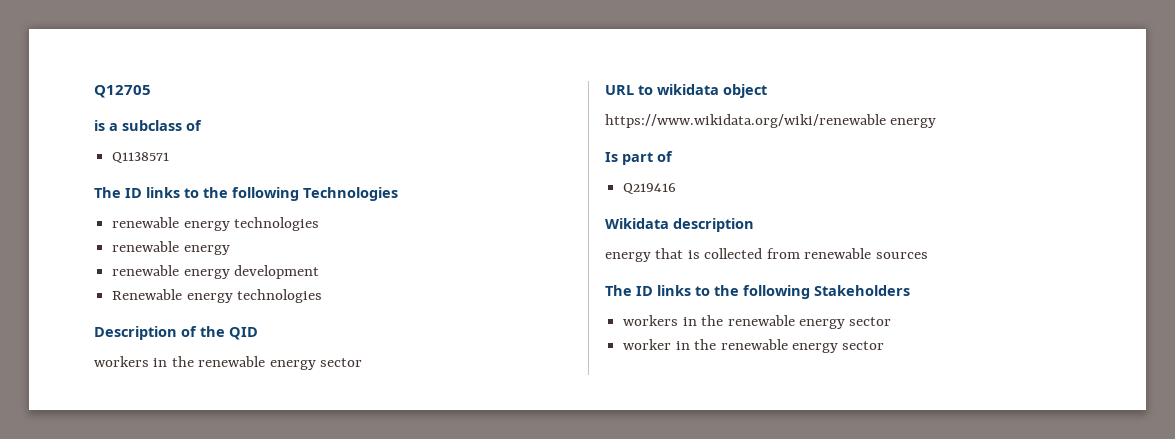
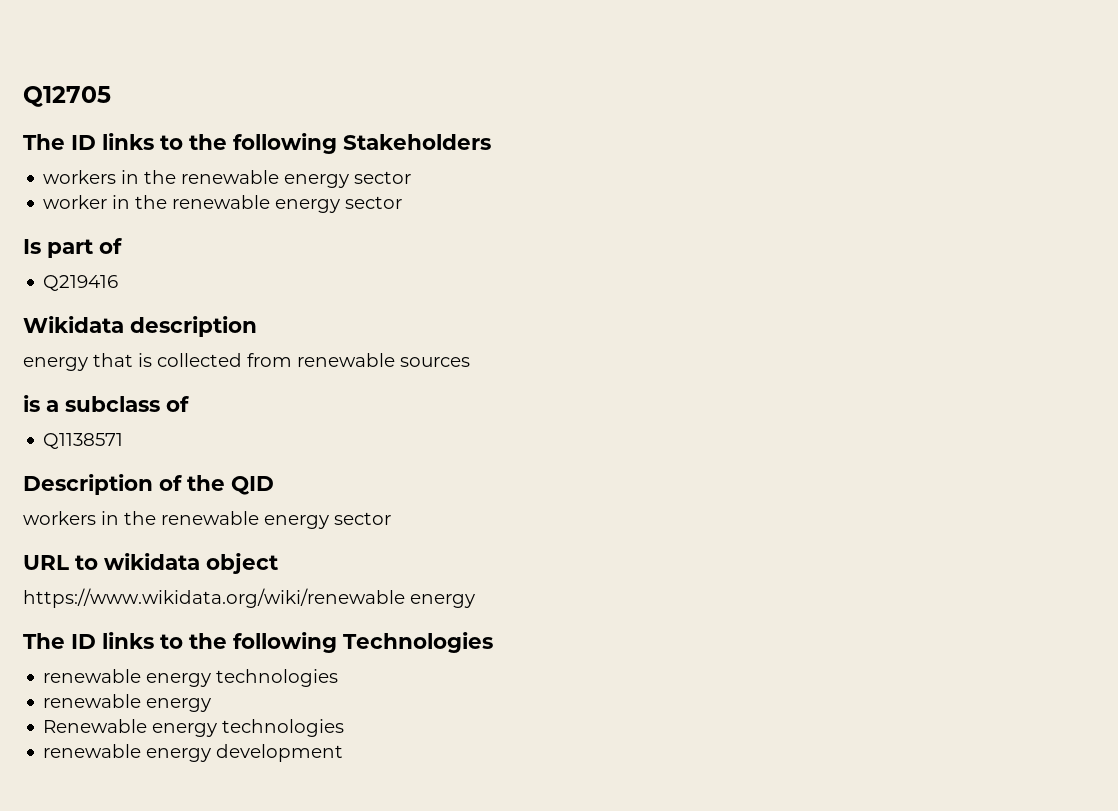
- is a subclass of
- Q1138571
- The ID links to the following Technologies
- renewable energy technologies
- renewable energy
- renewable energy development
- Renewable energy technologies
- Description of the QID
- workers in the renewable energy sector
- URL to wikidata object
- https://www.wikidata.org/wiki/renewable energy
- Is part of
- Q219416
- Wikidata description
- energy that is collected from renewable sources
+ Is part of
+ Q219416
+ Wikidata description
+ energy that is collected from renewable sources
+ is a subclass of
+ Q1138571
+ Description of the QID
+ workers in the renewable energy sector
+ URL to wikidata object
+ https://www.wikidata.org/wiki/renewable energy
+ The ID links to the following Technologies
+ renewable energy technologies
+ renewable energy
+ Renewable energy technologies
+ renewable energy development

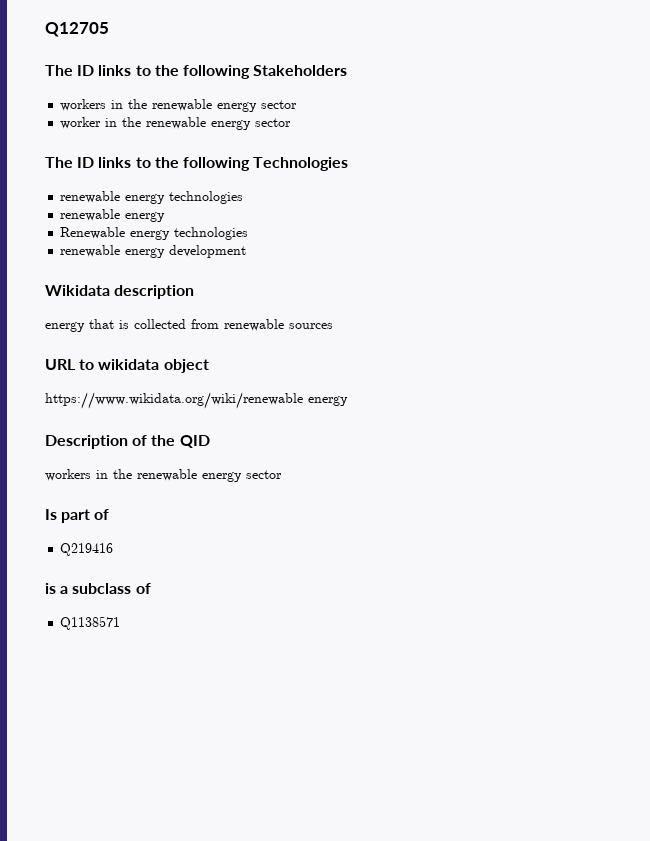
- Is part of
- Q219416
- Wikidata description
- energy that is collected from renewable sources
- is a subclass of
- Q1138571
- Description of the QID
- workers in the renewable energy sector
- URL to wikidata object
- https://www.wikidata.org/wiki/renewable energy
+ Wikidata description
+ energy that is collected from renewable sources
+ URL to wikidata object
+ https://www.wikidata.org/wiki/renewable energy
+ Description of the QID
+ workers in the renewable energy sector
+ Is part of
+ Q219416
+ is a subclass of
+ Q1138571

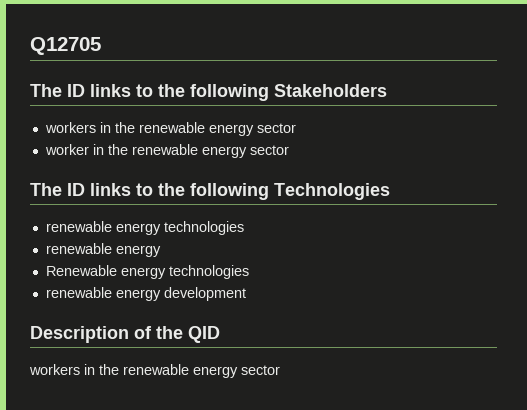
- Wikidata description
- energy that is collected from renewable sources
- URL to wikidata object
- https://www.wikidata.org/wiki/renewable energy
- Is part of
- Q219416
- is a subclass of
- Q1138571

